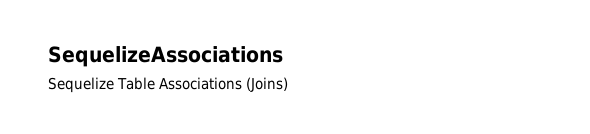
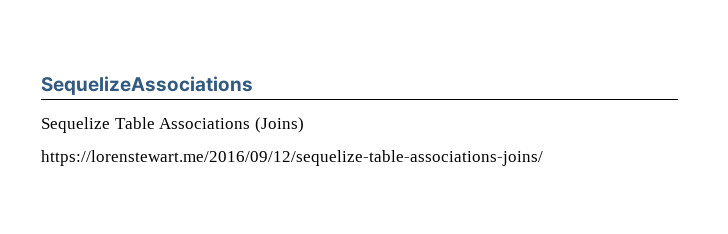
+ https://lorenstewart.me/2016/09/12/sequelize-table-associations-joins/

